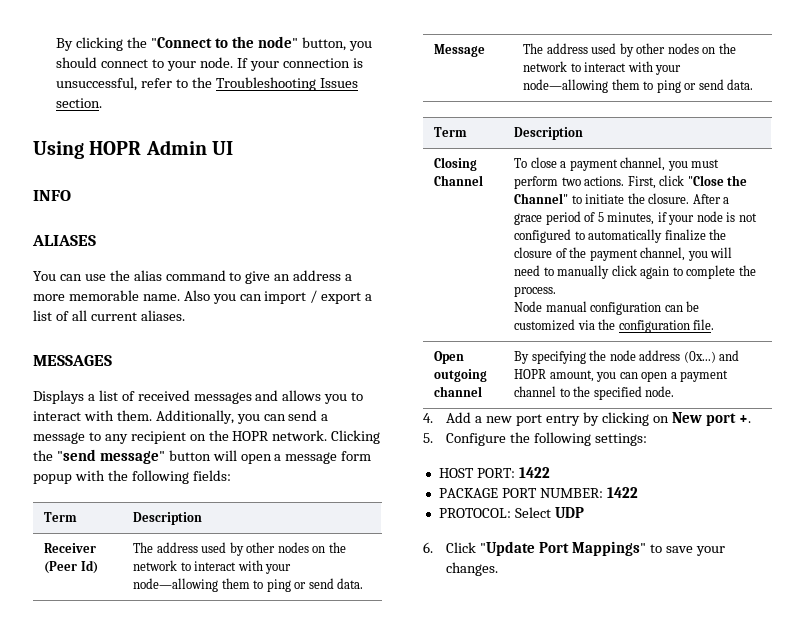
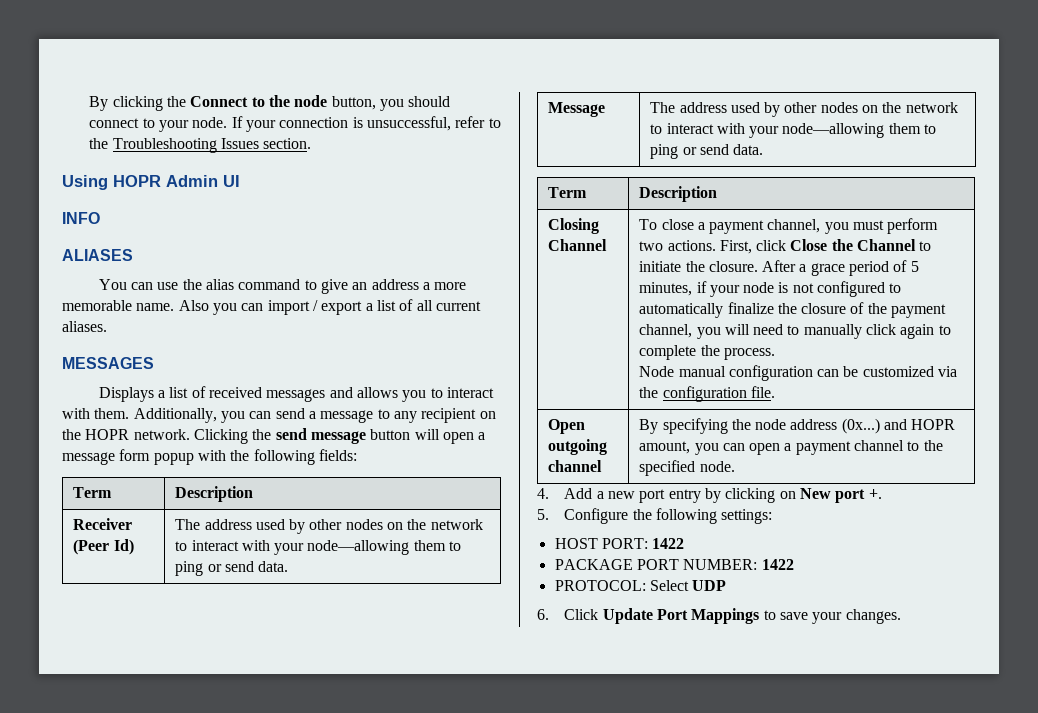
- By clicking the "Connect to the node" button, you should connect to your node.
+ By clicking the Connect to the node button, you should connect to your node.
- Clicking the "send message" button will open a message form popup with the following fields:
+ Clicking the send message button will open a message form popup with the following fields:
- First, click "Close the Channel" to initiate the closure.
+ First, click Close the Channel to initiate the closure.
- 6. Click "Update Port Mappings" to save your changes.
+ 6. Click Update Port Mappings to save your changes.

